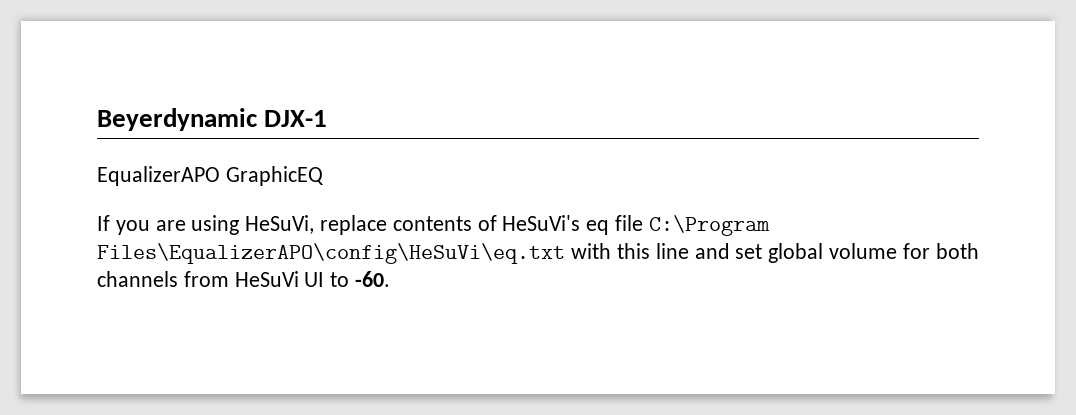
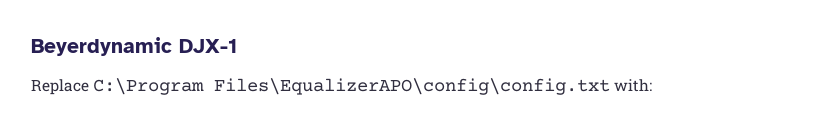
- EqualizerAPO GraphicEQ
- If you are using HeSuVi, replace contents of HeSuVi's eq file C:\Program Files\EqualizerAPO\config\HeSuVi\eq.txt with this line and set global volume for both channels from HeSuVi UI to -60.
+ Replace C:\Program Files\EqualizerAPO\config\config.txt with:

